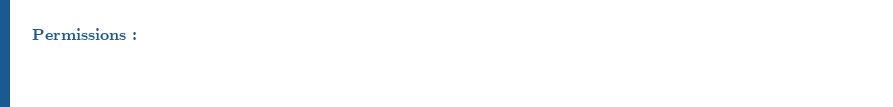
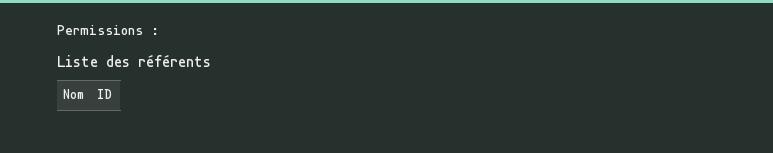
+ Liste des référents
+ Nom | ID

